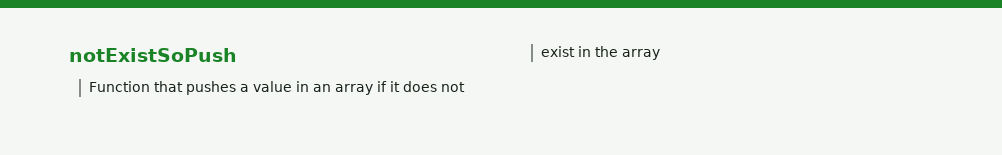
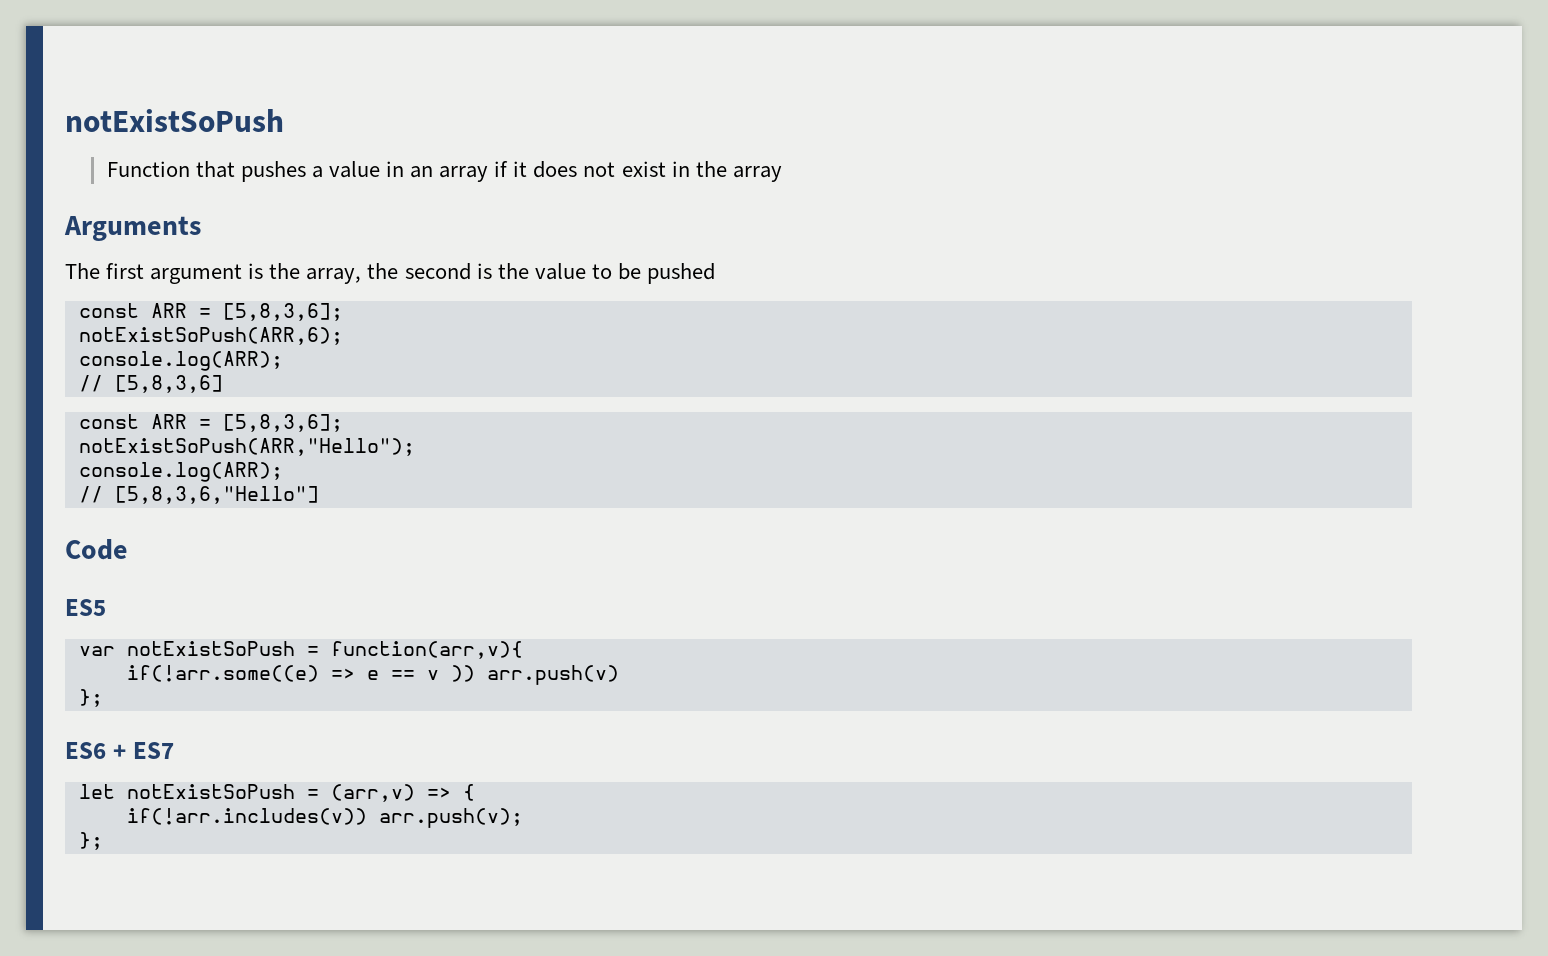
+ Arguments
+ The first argument is the array, the second is the value to be pushed
+ const ARR = [5,8,3,6];
+ notExistSoPush(ARR,6);
+ console.log(ARR);
+ // [5,8,3,6]
+ const ARR = [5,8,3,6];
+ notExistSoPush(ARR,"Hello");
+ console.log(ARR);
+ // [5,8,3,6,"Hello"]
+ Code
+ ES5
+ var notExistSoPush = function(arr,v){
+ if(!arr.some((e) => e == v )) arr.push(v)
+ };
+ ES6 + ES7
+ let notExistSoPush = (arr,v) => {
+ if(!arr.includes(v)) arr.push(v);
+ };

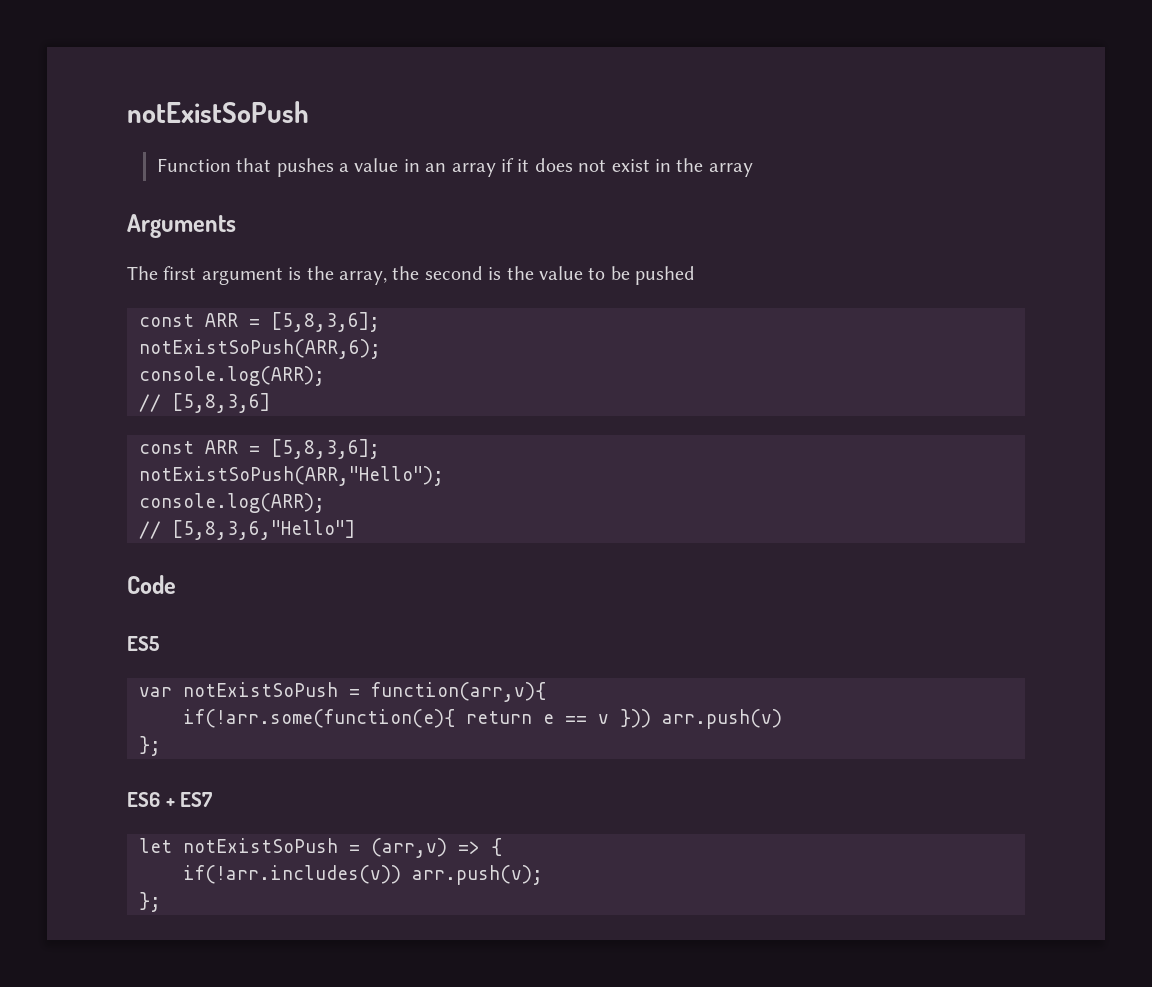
- if(!arr.some((e) => e == v )) arr.push(v)
+ if(!arr.some(function(e){ return e == v })) arr.push(v)

